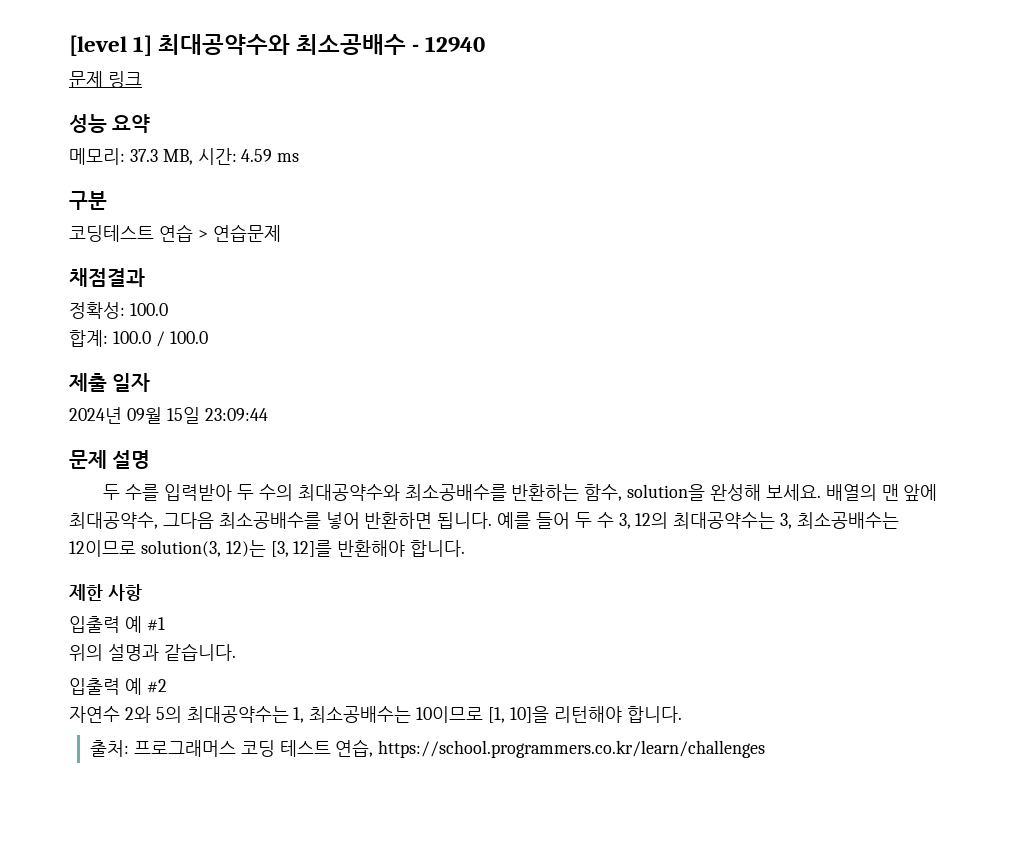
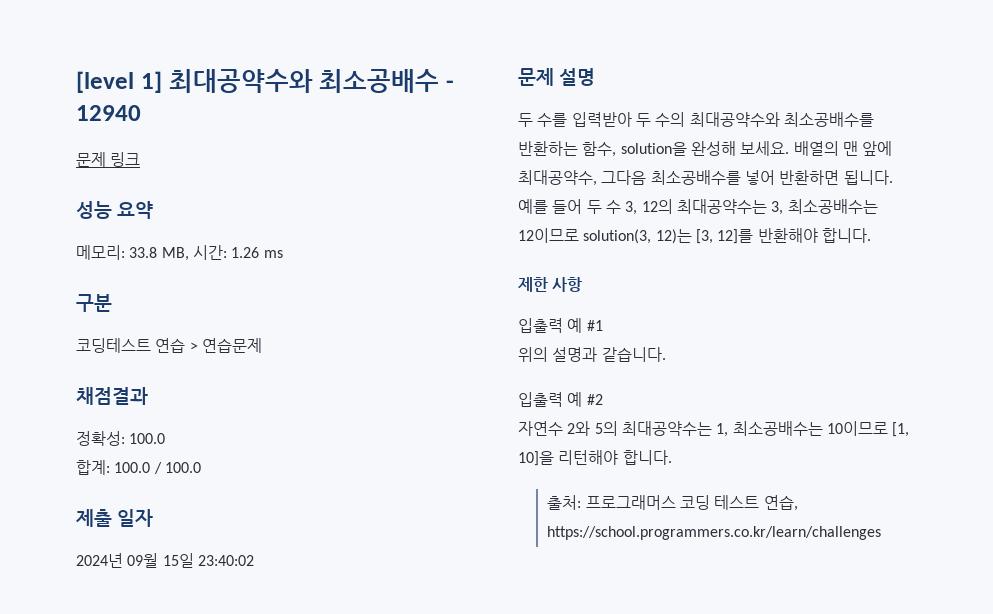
- 메모리: 37.3 MB, 시간: 4.59 ms
+ 메모리: 33.8 MB, 시간: 1.26 ms
- 2024년 09월 15일 23:09:44
+ 2024년 09월 15일 23:40:02

